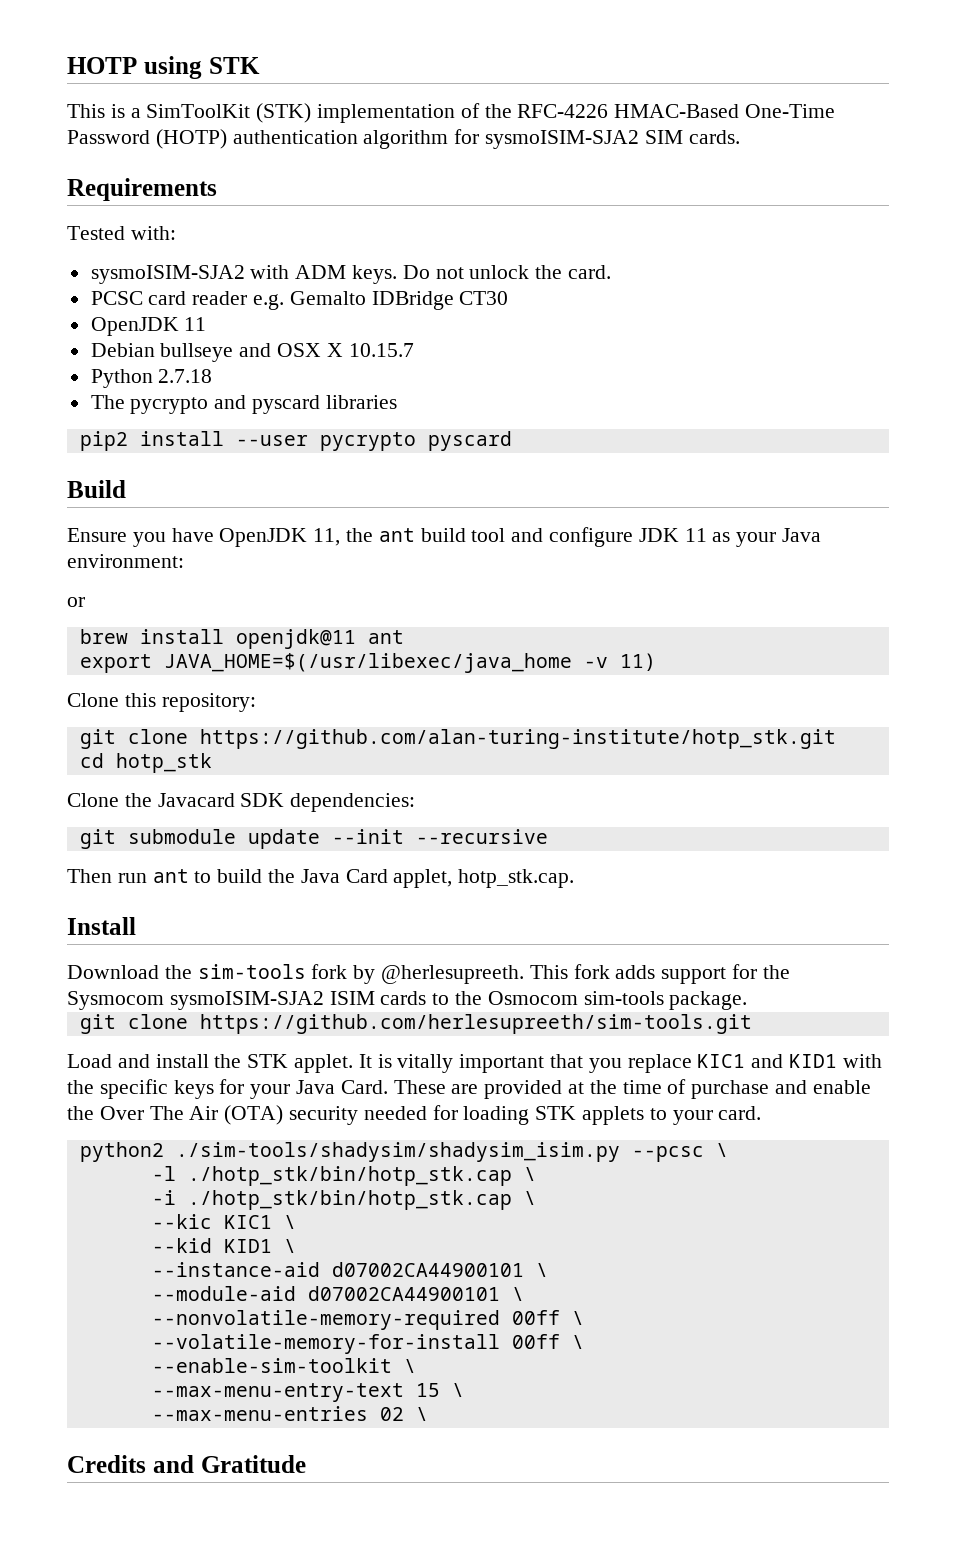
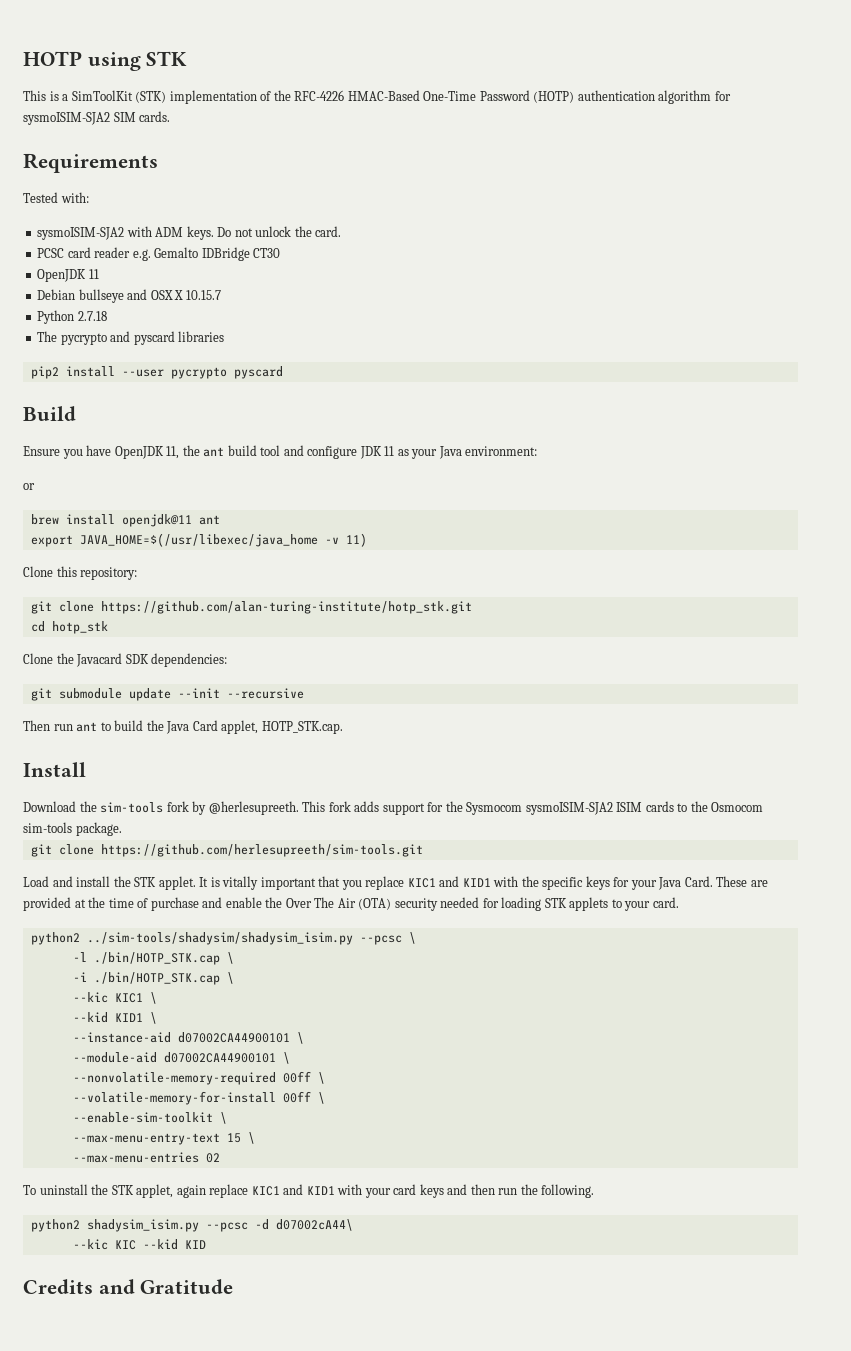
- Then run ant to build the Java Card applet, hotp_stk.cap.
+ Then run ant to build the Java Card applet, HOTP_STK.cap.
- python2 ./sim-tools/shadysim/shadysim_isim.py --pcsc \
+ python2 ../sim-tools/shadysim/shadysim_isim.py --pcsc \
- -l ./hotp_stk/bin/hotp_stk.cap \
+ -l ./bin/HOTP_STK.cap \
- -i ./hotp_stk/bin/hotp_stk.cap \
+ -i ./bin/HOTP_STK.cap \
- --max-menu-entries 02 \
+ --max-menu-entries 02
+ To uninstall the STK applet, again replace KIC1 and KID1 with your card keys and then run the following.
+ python2 shadysim_isim.py --pcsc -d d07002cA44\
+ --kic KIC --kid KID

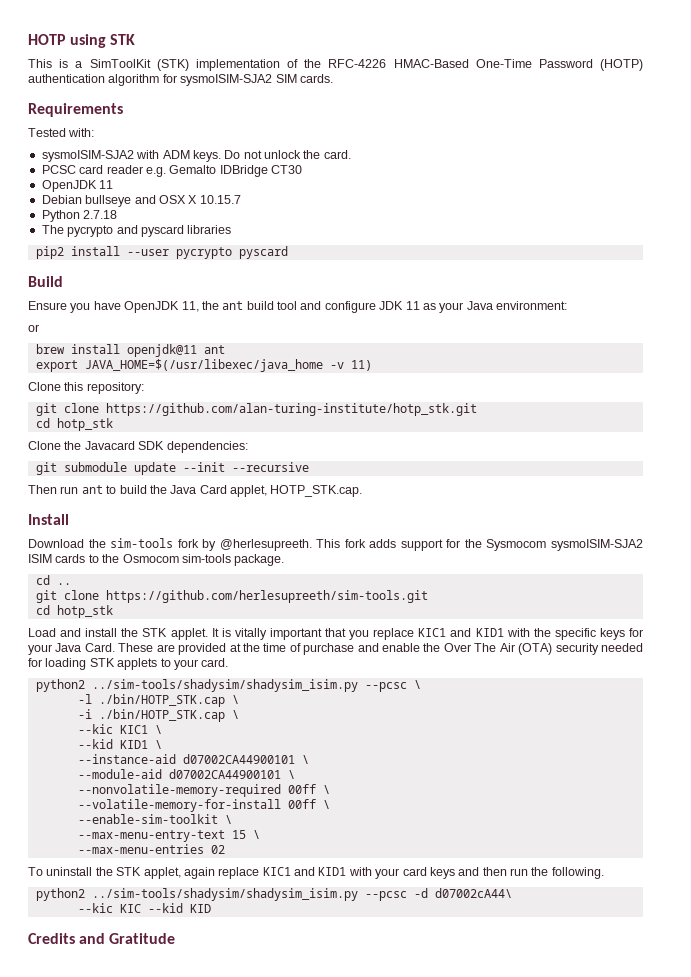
+ cd ..
  git clone https://github.com/herlesupreeth/sim-tools.git
+ cd hotp_stk
- python2 shadysim_isim.py --pcsc -d d07002cA44\
+ python2 ../sim-tools/shadysim/shadysim_isim.py --pcsc -d d07002cA44\

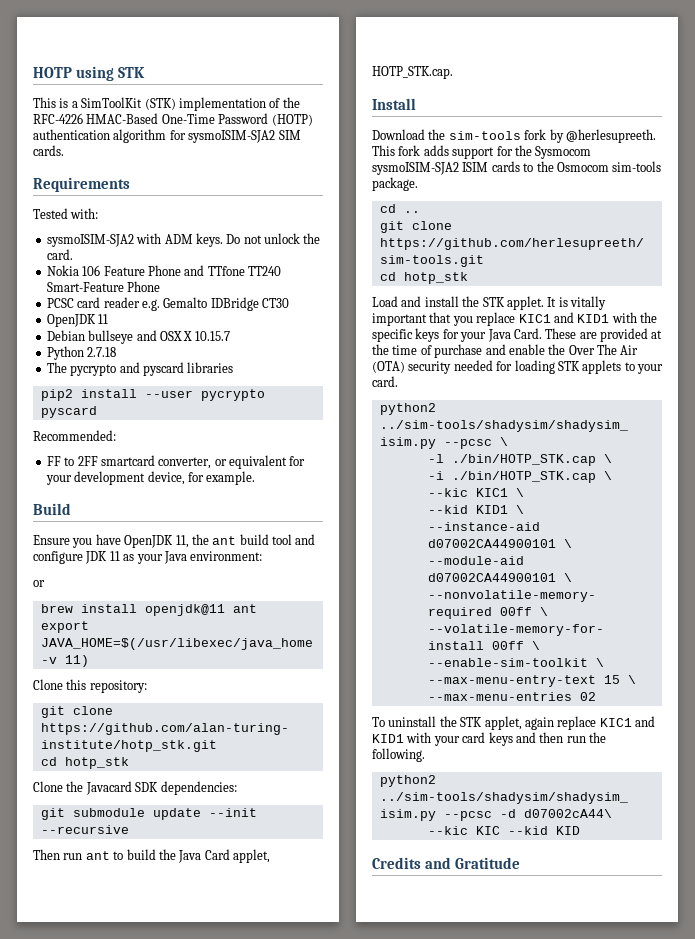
+ Nokia 106 Feature Phone and TTfone TT240 Smart-Feature Phone
+ Recommended:
+ FF to 2FF smartcard converter, or equivalent for your development device, for example.

